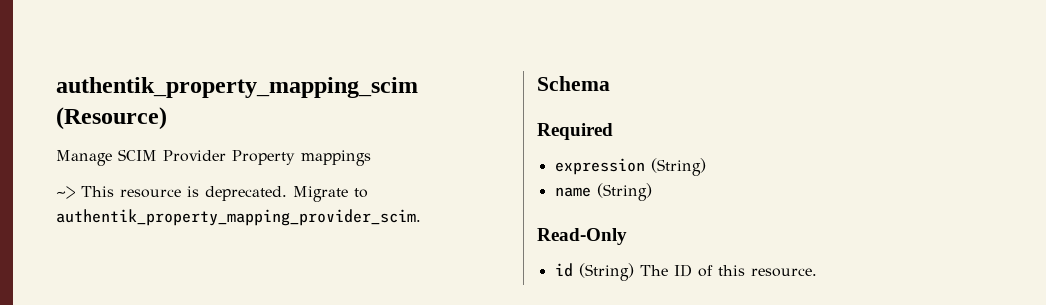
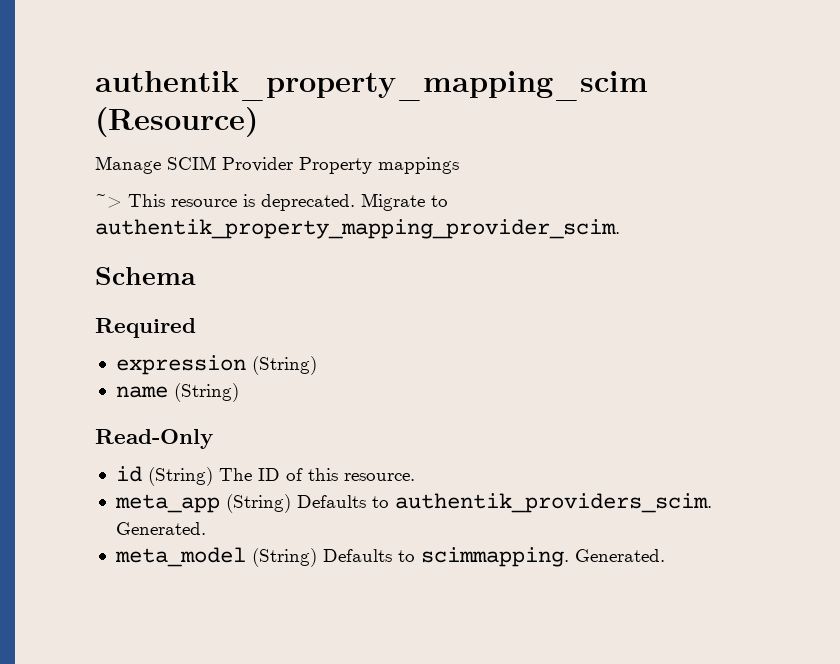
+ meta_app (String) Defaults to authentik_providers_scim. Generated.
+ meta_model (String) Defaults to scimmapping. Generated.

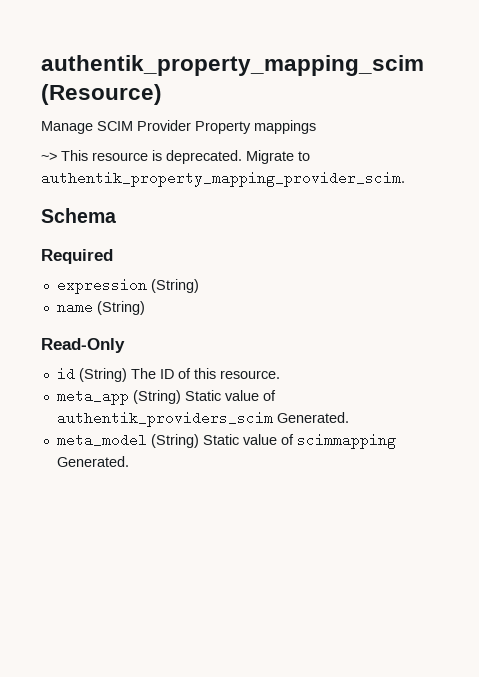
- meta_app (String) Defaults to authentik_providers_scim. Generated.
+ meta_app (String) Static value of authentik_providers_scim Generated.
- meta_model (String) Defaults to scimmapping. Generated.
+ meta_model (String) Static value of scimmapping Generated.

